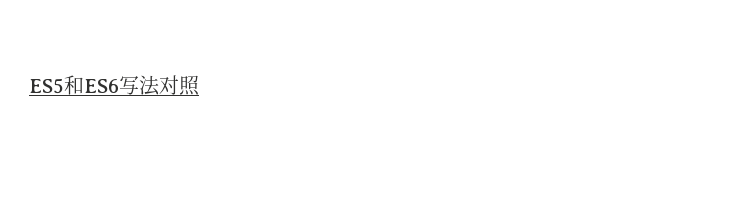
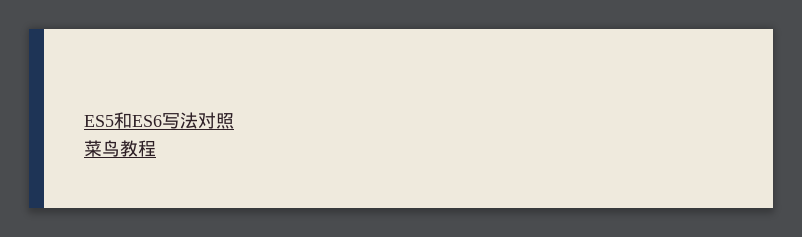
+ 菜鸟教程

